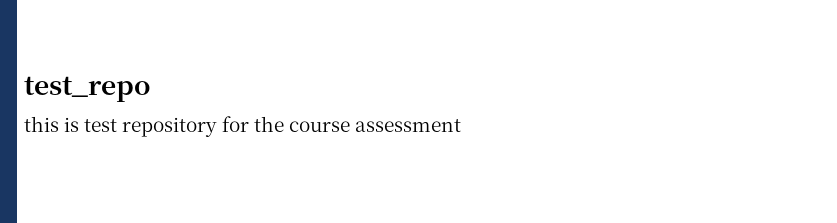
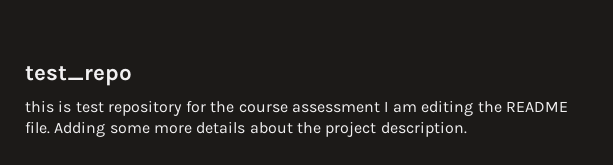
- this is test repository for the course assessment
+ this is test repository for the course assessment I am editing the README file. Adding some more details about the project description.

